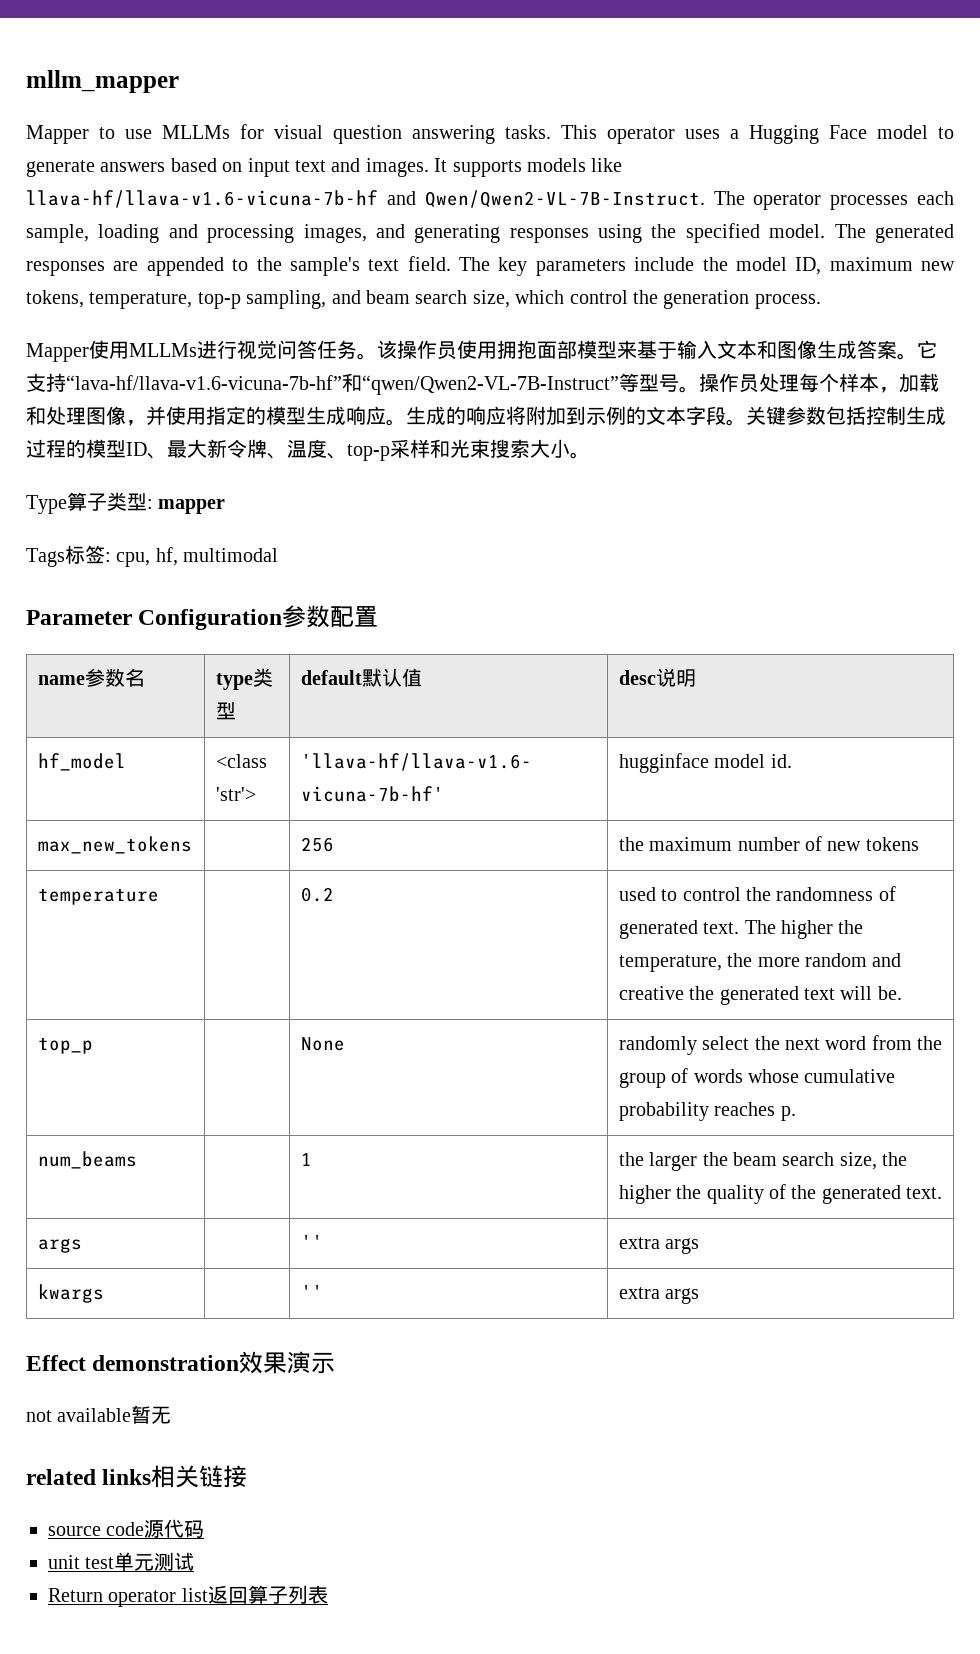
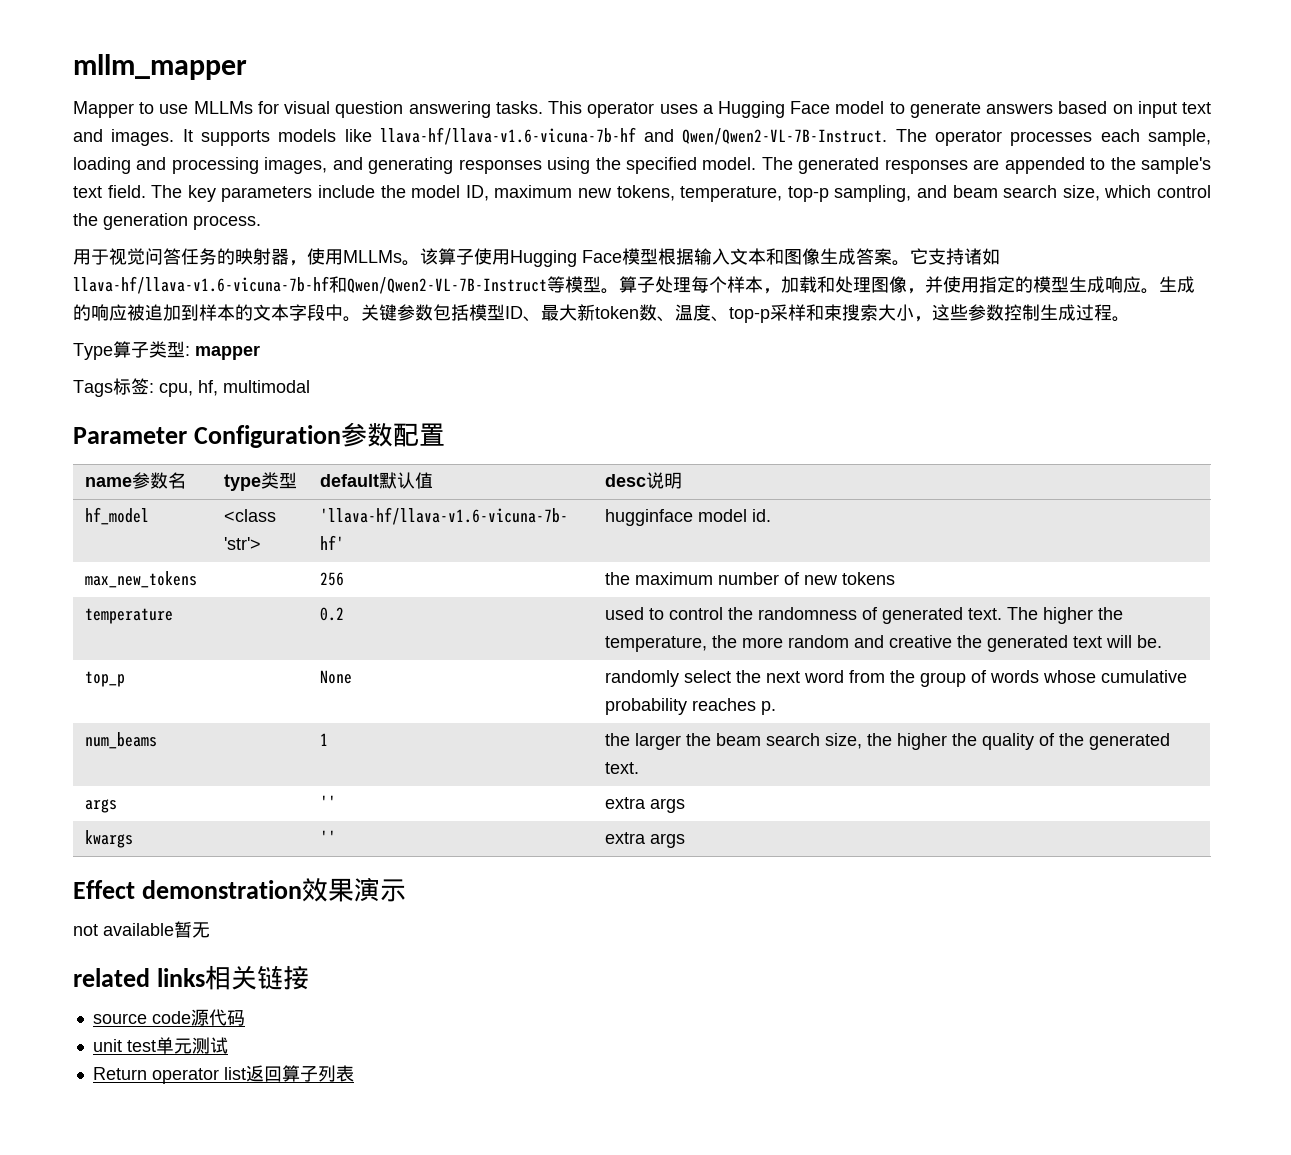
- Mapper使用MLLMs进行视觉问答任务。该操作员使用拥抱面部模型来基于输入文本和图像生成答案。
+ 用于视觉问答任务的映射器，使用MLLMs。该算子使用Hugging Face模型根据输入文本和图像生成答案。
- 它支持“lava-hf/llava-v1.6-vicuna-7b-hf”和“qwen/Qwen2-VL-7B-Instruct”等型号。操作员处理每个样本，加载和处理图像，并使用指定的模型生成响应。
+ 它支持诸如llava-hf/llava-v1.6-vicuna-7b-hf和Qwen/Qwen2-VL-7B-Instruct等模型。算子处理每个样本，加载和处理图像，并使用指定的模型生成响应。
- 生成的响应将附加到示例的文本字段。
+ 生成的响应被追加到样本的文本字段中。
- 关键参数包括控制生成过程的模型ID、最大新令牌、温度、top-p采样和光束搜索大小。
+ 关键参数包括模型ID、最大新token数、温度、top-p采样和束搜索大小，这些参数控制生成过程。

